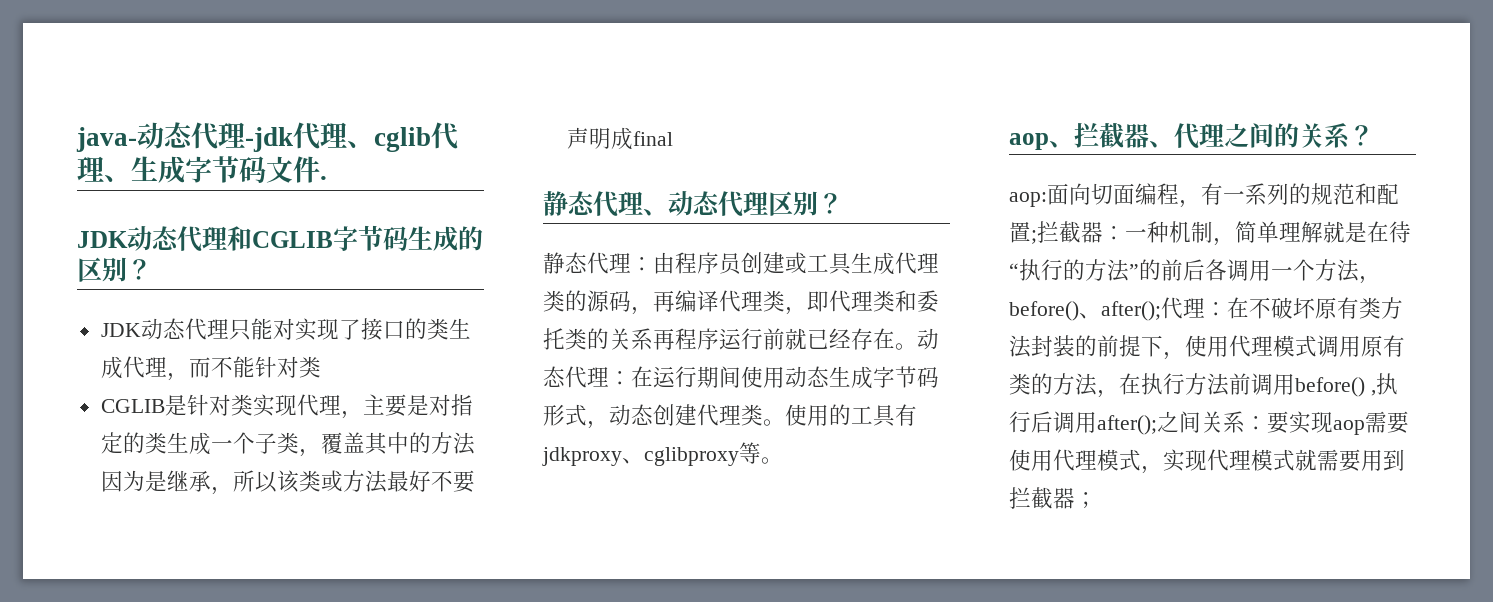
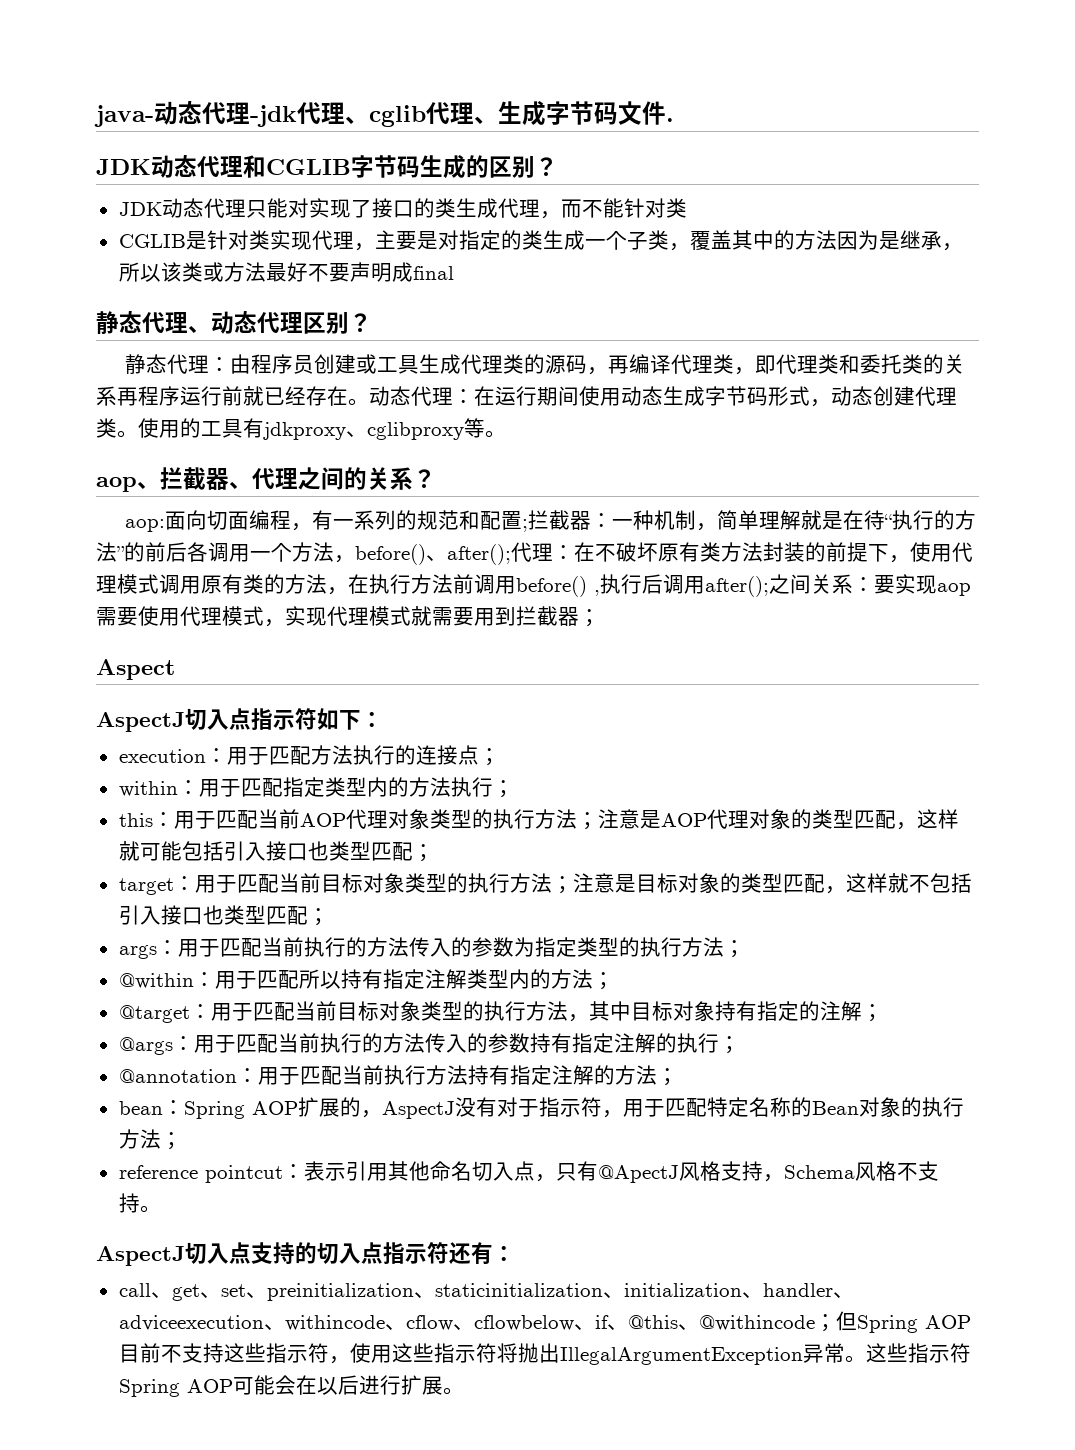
+ Aspect
+ AspectJ切入点指示符如下：
+ execution：用于匹配方法执行的连接点；
+ within：用于匹配指定类型内的方法执行；
+ this：用于匹配当前AOP代理对象类型的执行方法；注意是AOP代理对象的类型匹配，这样就可能包括引入接口也类型匹配；
+ target：用于匹配当前目标对象类型的执行方法；注意是目标对象的类型匹配，这样就不包括引入接口也类型匹配；
+ args：用于匹配当前执行的方法传入的参数为指定类型的执行方法；
+ @within：用于匹配所以持有指定注解类型内的方法；
+ @target：用于匹配当前目标对象类型的执行方法，其中目标对象持有指定的注解；
+ @args：用于匹配当前执行的方法传入的参数持有指定注解的执行；
+ @annotation：用于匹配当前执行方法持有指定注解的方法；
+ bean：Spring AOP扩展的，AspectJ没有对于指示符，用于匹配特定名称的Bean对象的执行方法；
+ reference pointcut：表示引用其他命名切入点，只有@ApectJ风格支持，Schema风格不支持。
+ AspectJ切入点支持的切入点指示符还有：
+ call、get、set、preinitialization、staticinitialization、initialization、handler、adviceexecution、withincode、cflow、cflowbelow、if、@this、@withincode；但Spring AOP目前不支持这些指示符，使用这些指示符将抛出IllegalArgumentException异常。这些指示符Spring AOP可能会在以后进行扩展。

